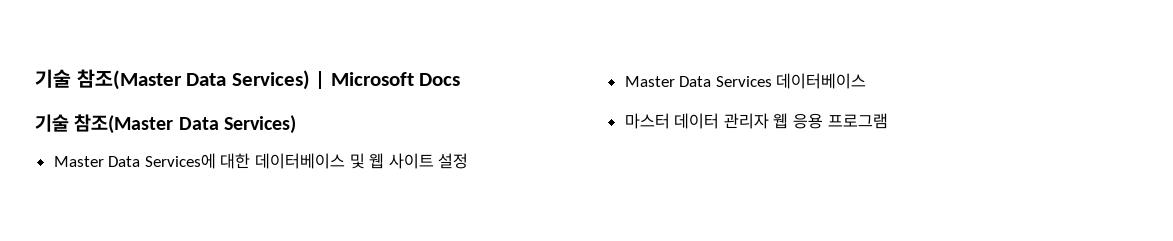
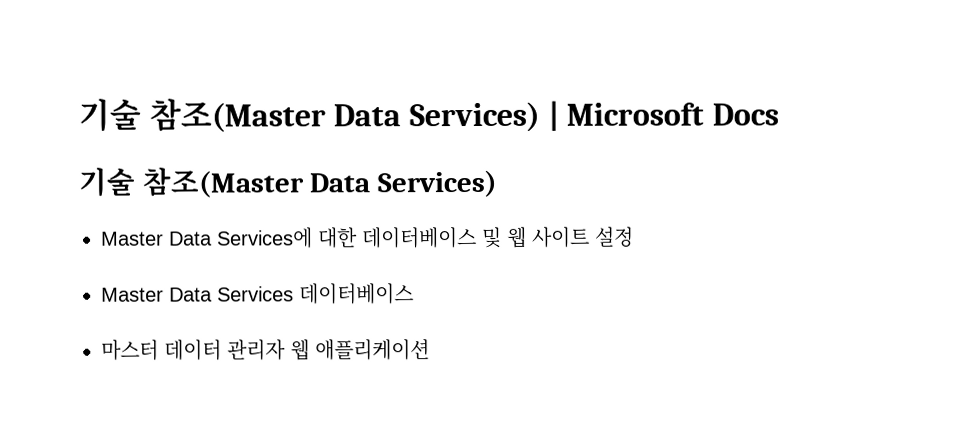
- 마스터 데이터 관리자 웹 응용 프로그램
+ 마스터 데이터 관리자 웹 애플리케이션

